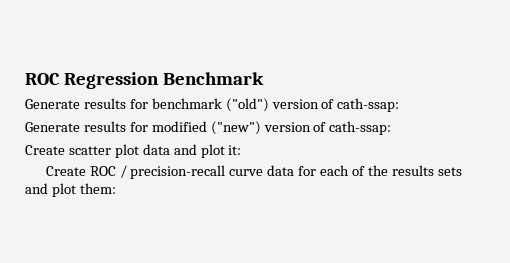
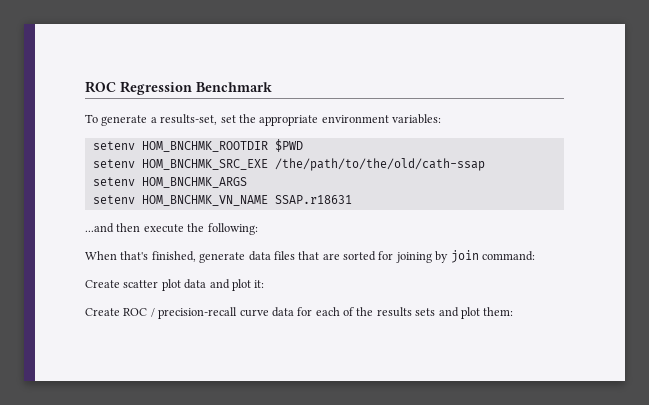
- Generate results for benchmark ("old") version of cath-ssap:
- Generate results for modified ("new") version of cath-ssap:
+ To generate a results-set, set the appropriate environment variables:
+ setenv HOM_BNCHMK_ROOTDIR $PWD
+ setenv HOM_BNCHMK_SRC_EXE /the/path/to/the/old/cath-ssap
+ setenv HOM_BNCHMK_ARGS
+ setenv HOM_BNCHMK_VN_NAME SSAP.r18631
+ ...and then execute the following:
+ When that's finished, generate data files that are sorted for joining by join command:

